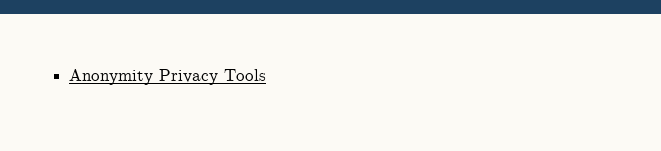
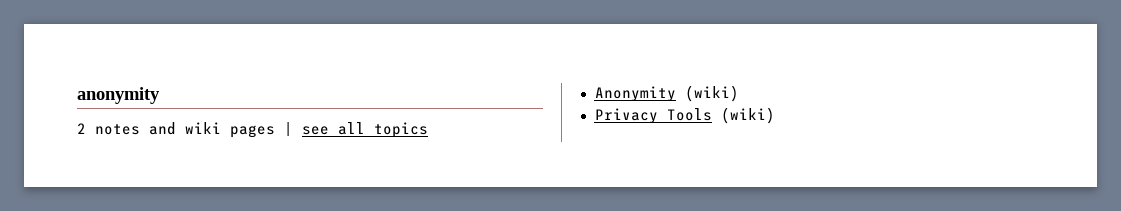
- Anonymity Privacy Tools
+ anonymity
+ 2 notes and wiki pages | see all topics
+ Anonymity (wiki)
+ Privacy Tools (wiki)

